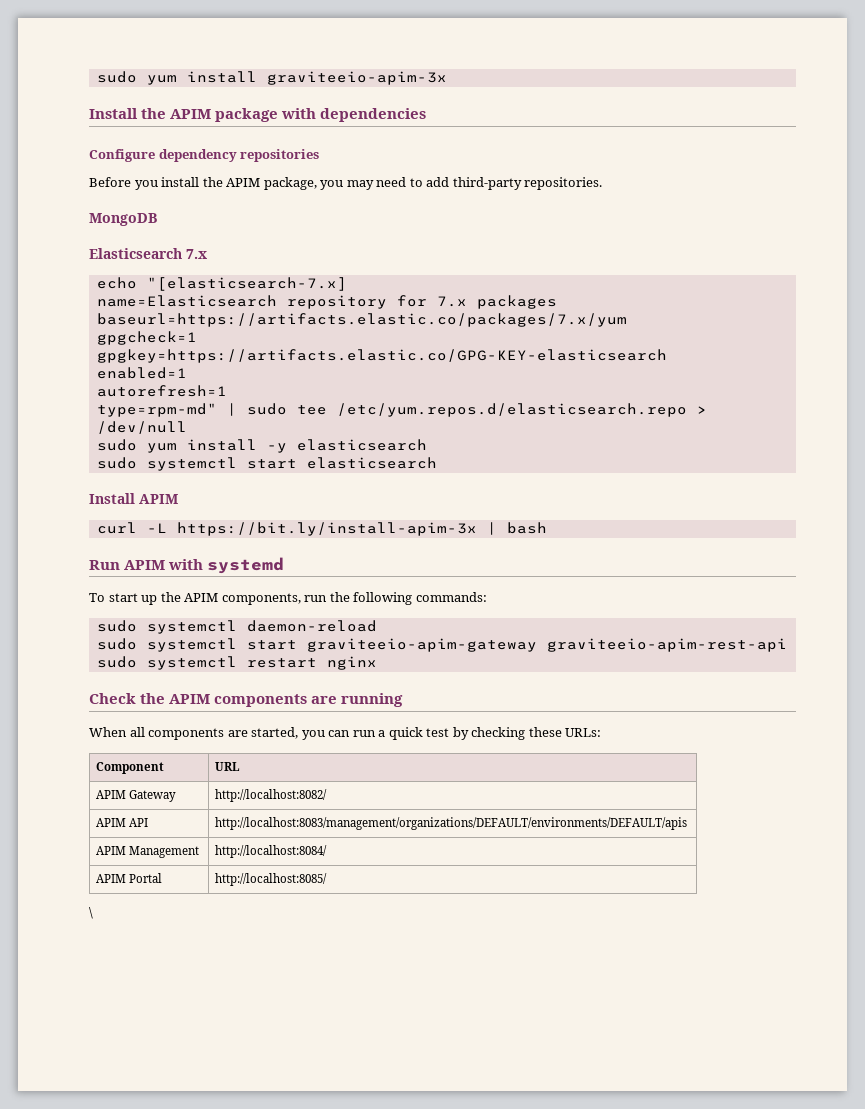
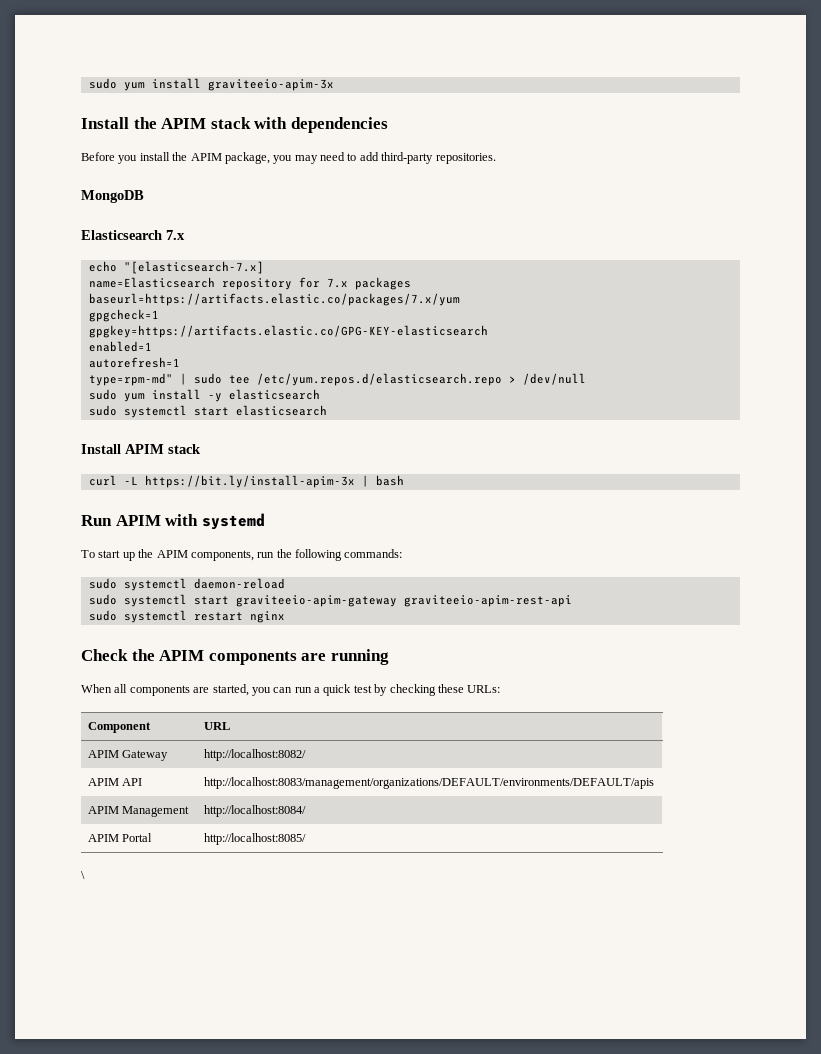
- Install the APIM package with dependencies
+ Install the APIM stack with dependencies
- Configure dependency repositories
- Install APIM
+ Install APIM stack

